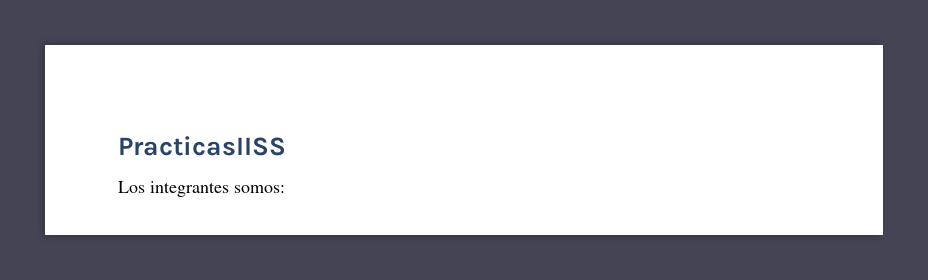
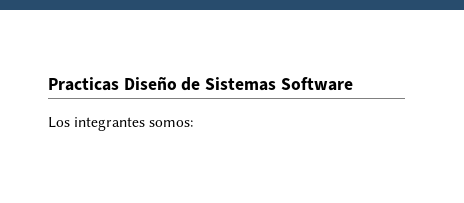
- PracticasIISS
+ Practicas Diseño de Sistemas Software

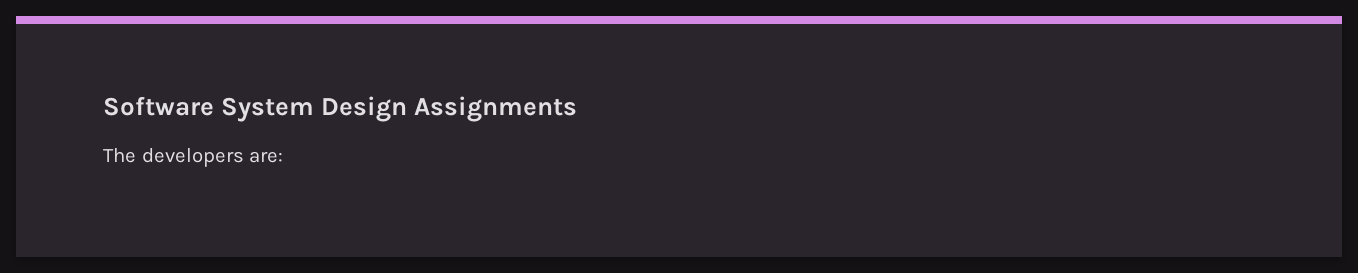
- Practicas Diseño de Sistemas Software
- Los integrantes somos:
+ Software System Design Assignments
+ The developers are:

